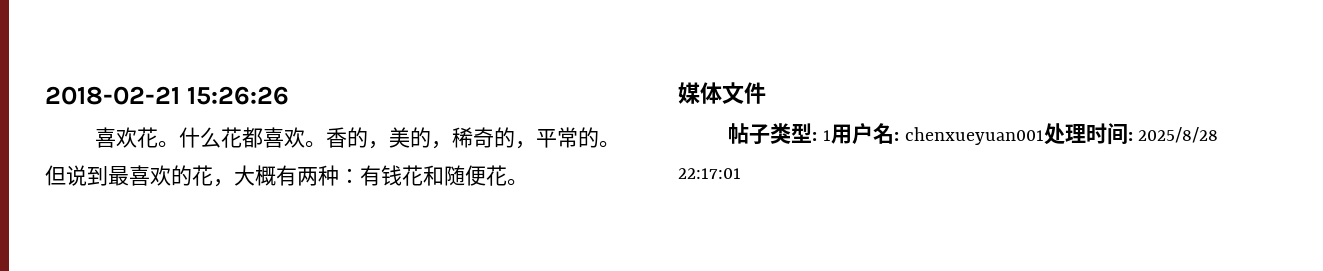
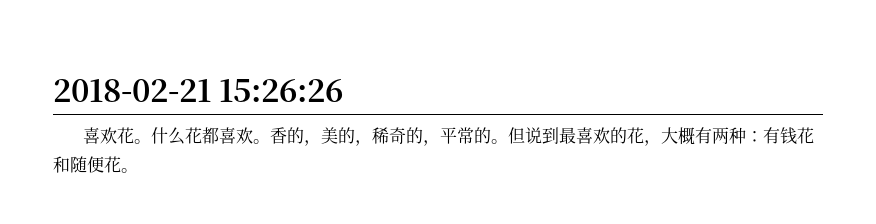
- 媒体文件
- 帖子类型: 1用户名: chenxueyuan001处理时间: 2025/8/28 22:17:01

